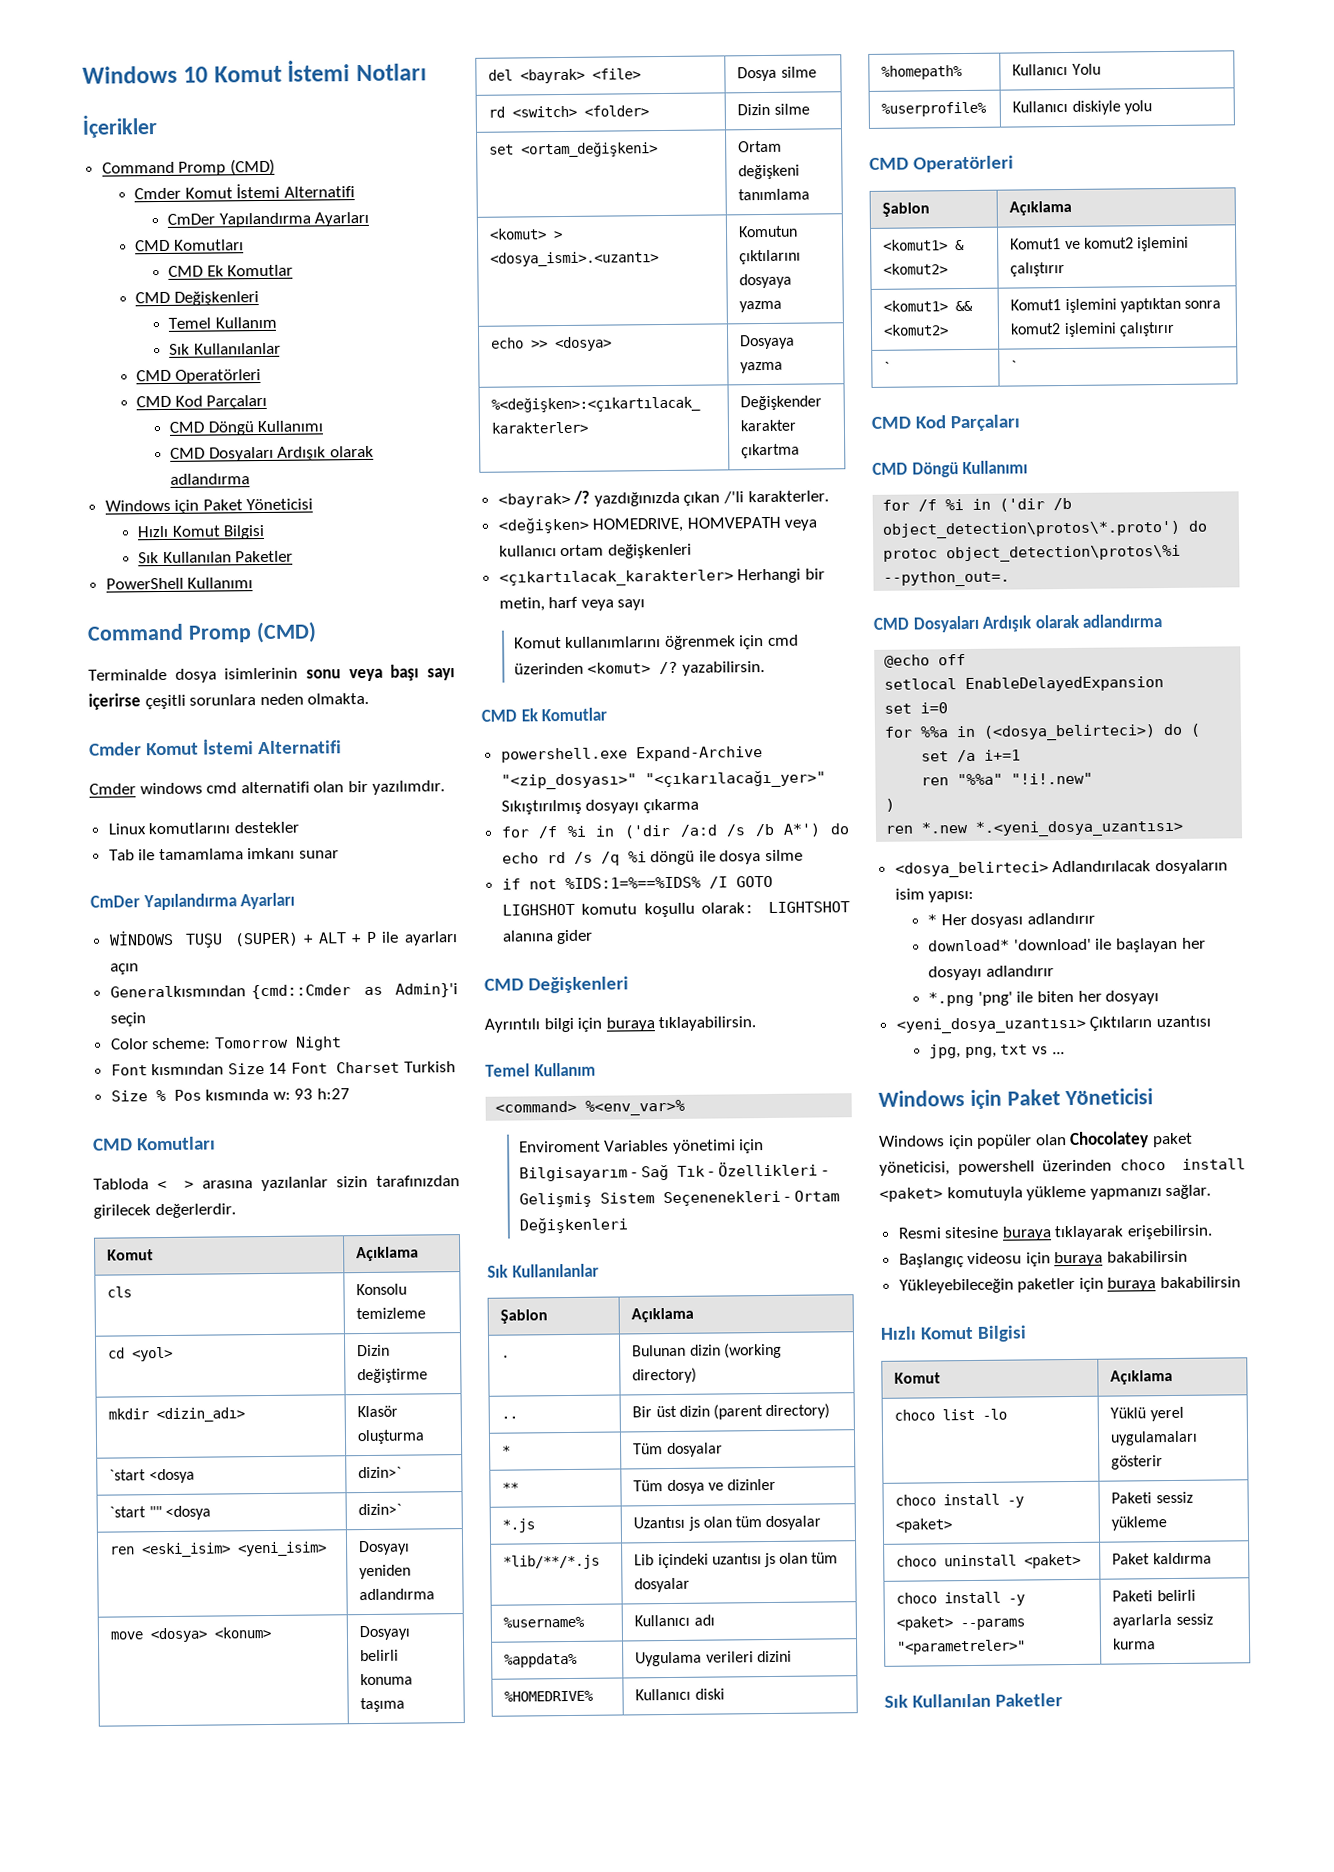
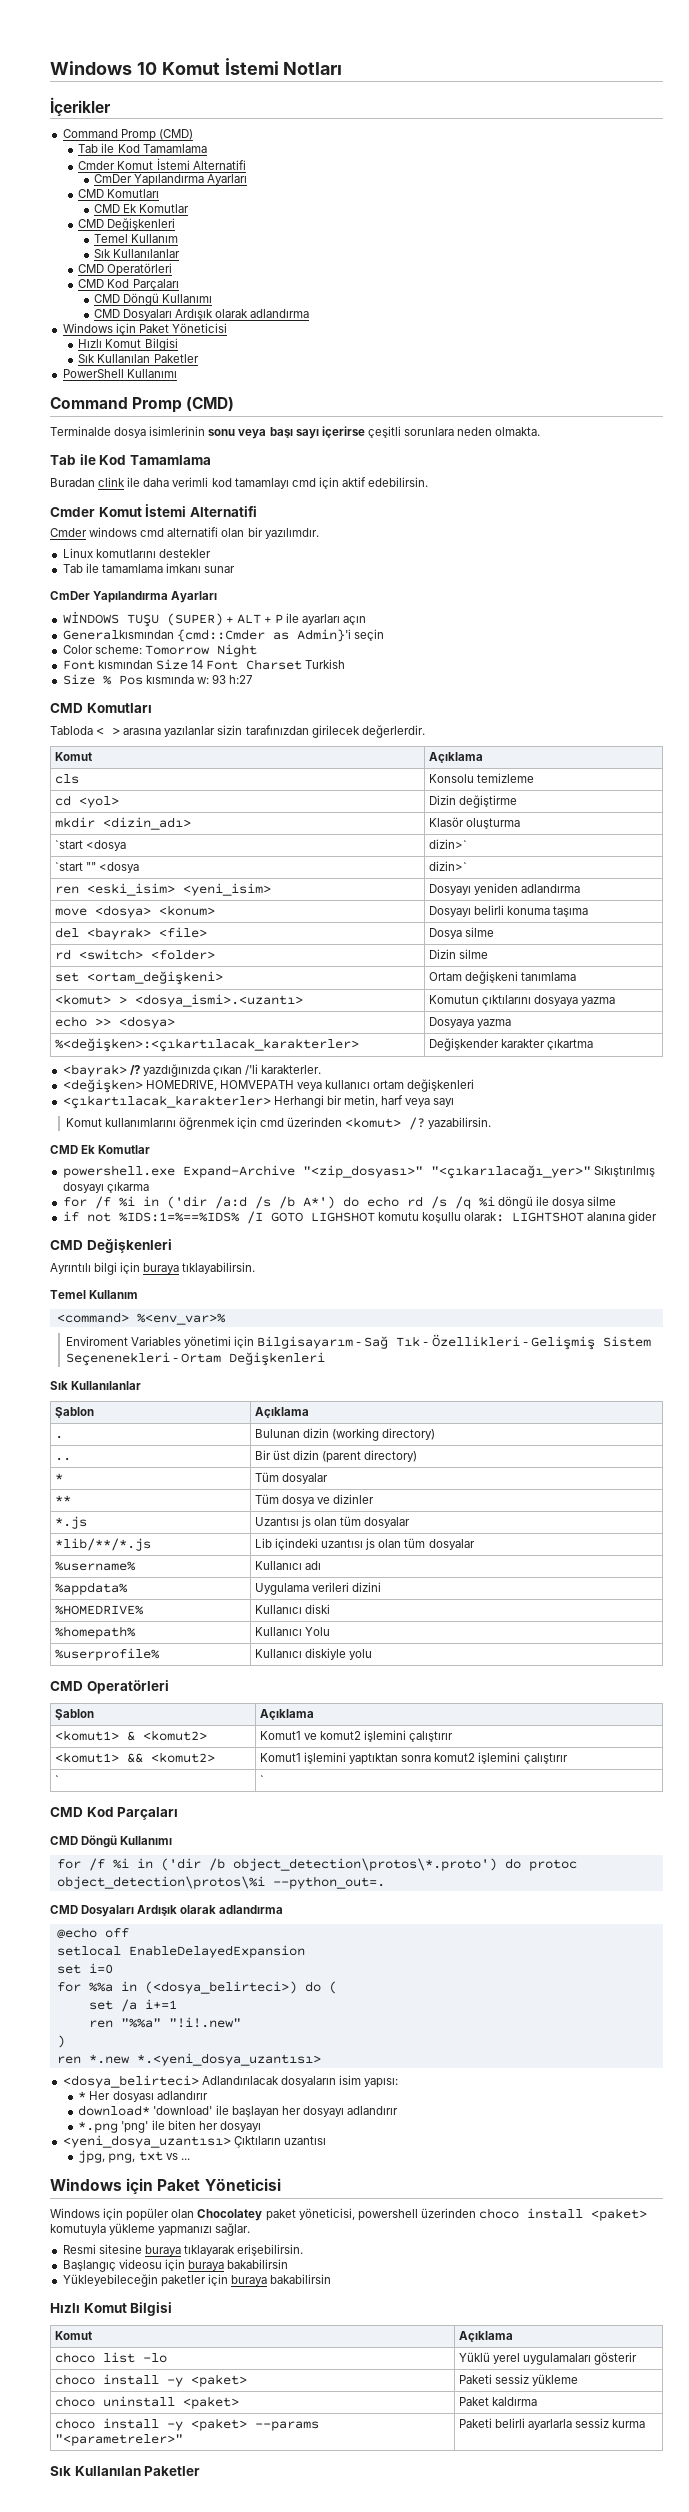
  İçerikler
  Command Promp (CMD)
+ Tab ile Kod Tamamlama
  Terminalde dosya isimlerinin sonu veya başı sayı içerirse çeşitli sorunlara neden olmakta.
+ Tab ile Kod Tamamlama
+ Buradan clink ile daha verimli kod tamamlayı cmd için aktif edebilirsin.

